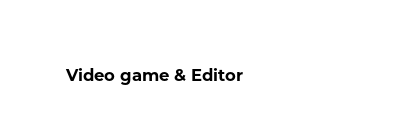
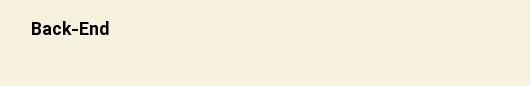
- Video game & Editor
+ Back-End

